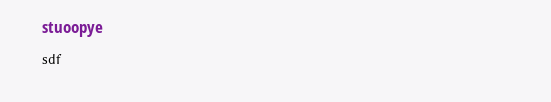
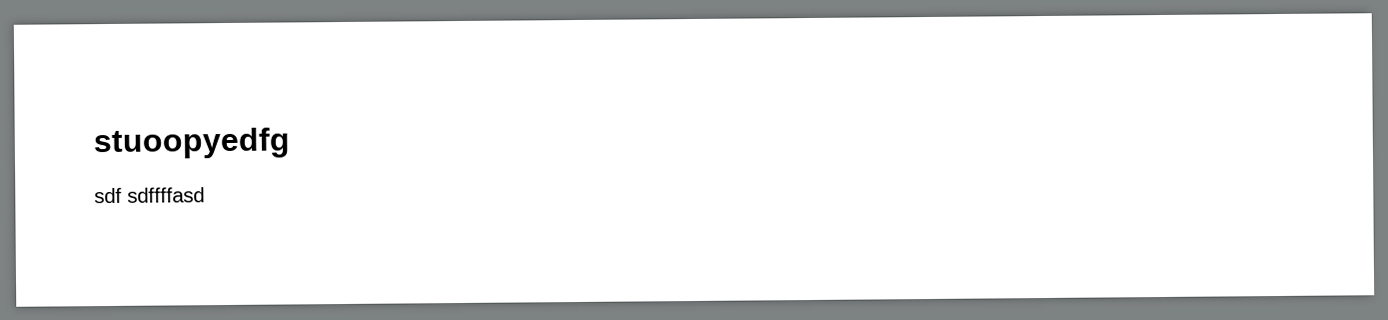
- stuoopye
+ stuoopyedfg
- sdf
+ sdf sdffffasd

